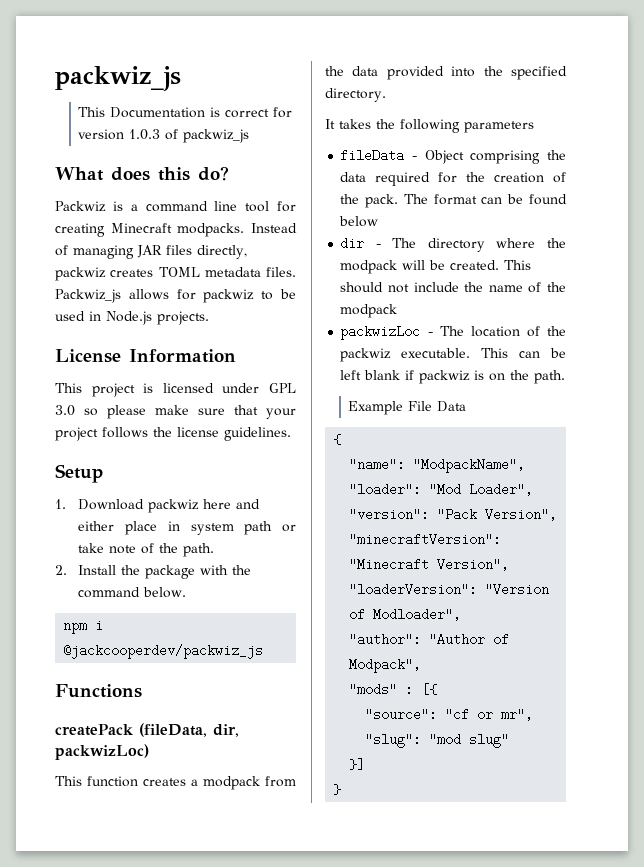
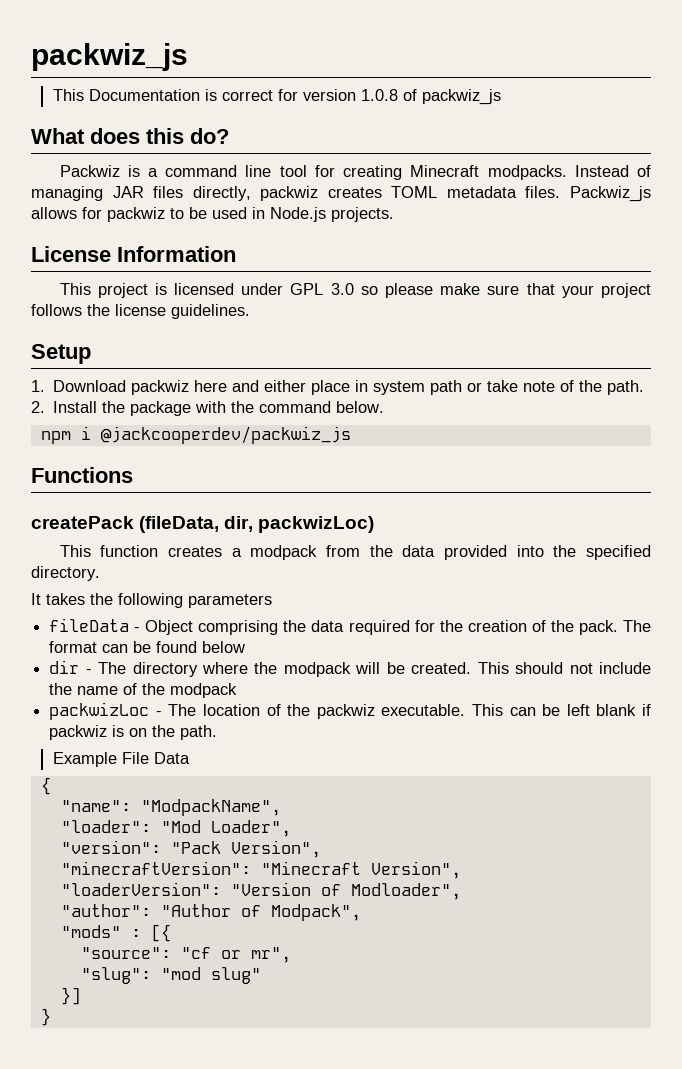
- This Documentation is correct for version 1.0.3 of packwiz_js
+ This Documentation is correct for version 1.0.8 of packwiz_js

